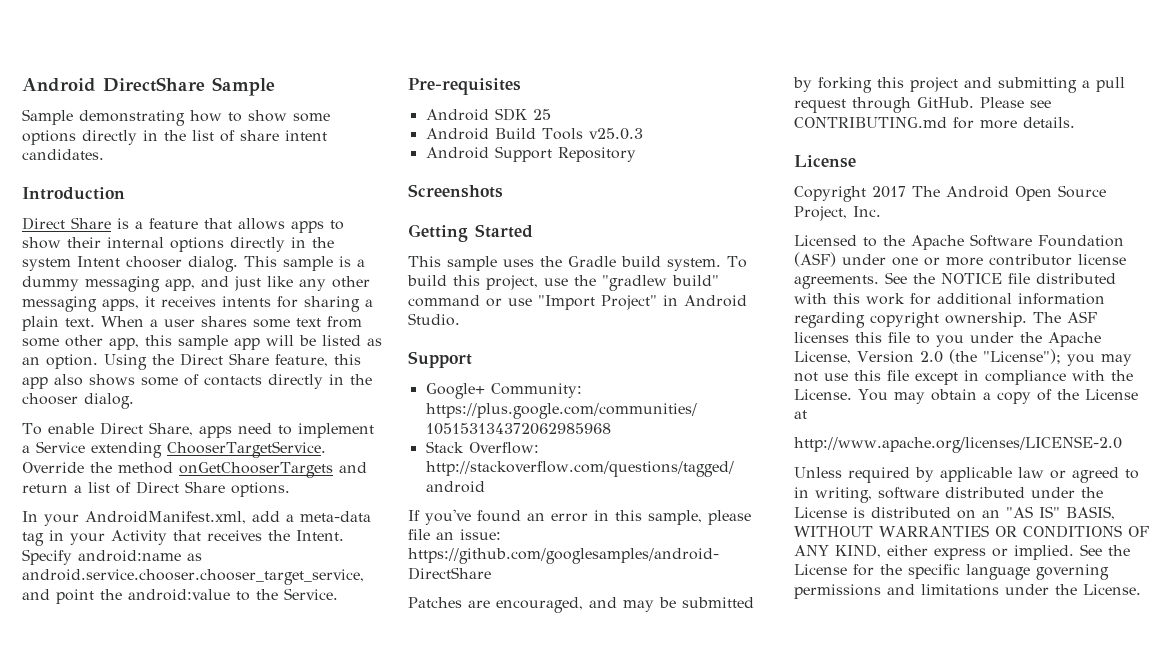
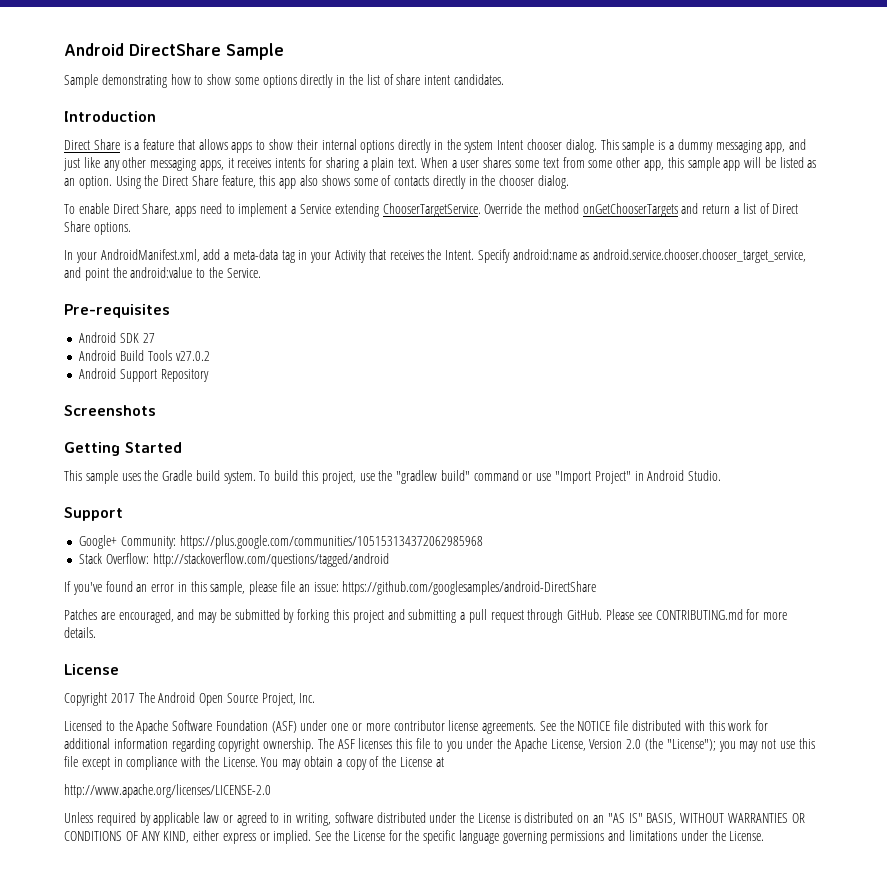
- Android SDK 25
+ Android SDK 27
- Android Build Tools v25.0.3
+ Android Build Tools v27.0.2

